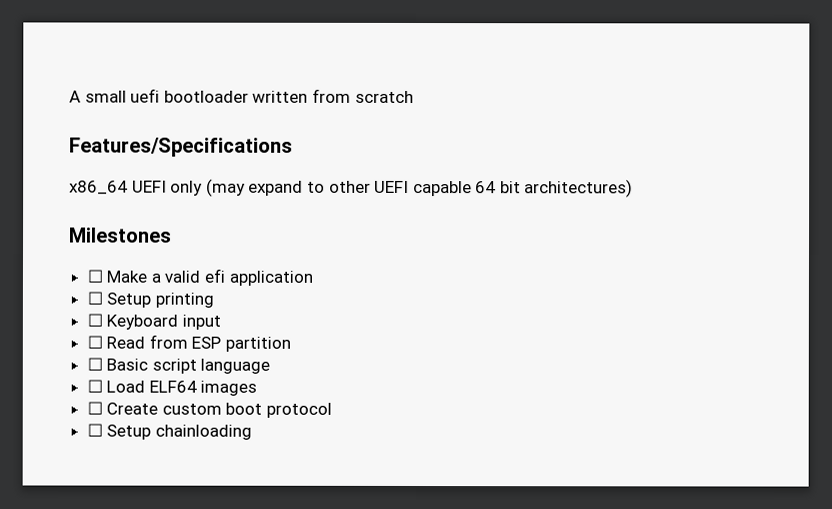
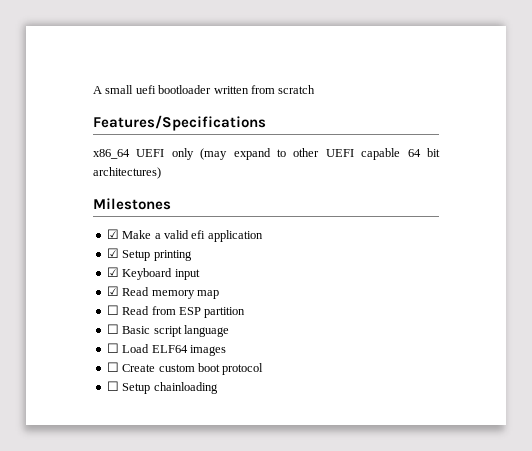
- ☐ Make a valid efi application
+ ☑ Make a valid efi application
- ☐ Setup printing
+ ☑ Setup printing
- ☐ Keyboard input
+ ☑ Keyboard input
+ ☑ Read memory map

